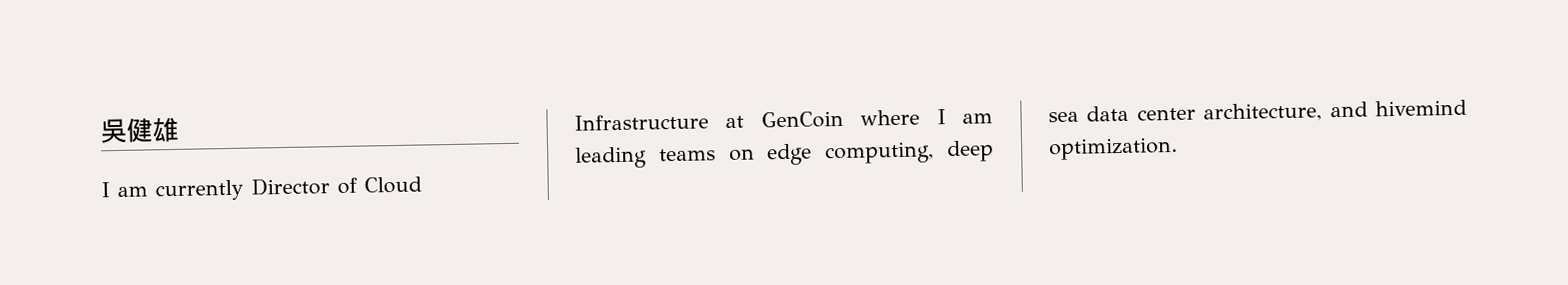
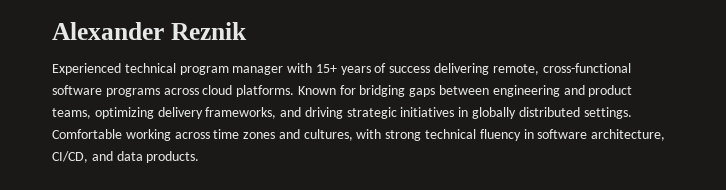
- 吳健雄
- I am currently Director of Cloud Infrastructure at GenCoin where I am leading teams on edge computing, deep sea data center architecture, and hivemind optimization.
+ Alexander Reznik
+ Experienced technical program manager with 15+ years of success delivering remote, cross-functional software programs across cloud platforms. Known for bridging gaps between engineering and product teams, optimizing delivery frameworks, and driving strategic initiatives in globally distributed settings. Comfortable working across time zones and cultures, with strong technical fluency in software architecture, CI/CD, and data products.

